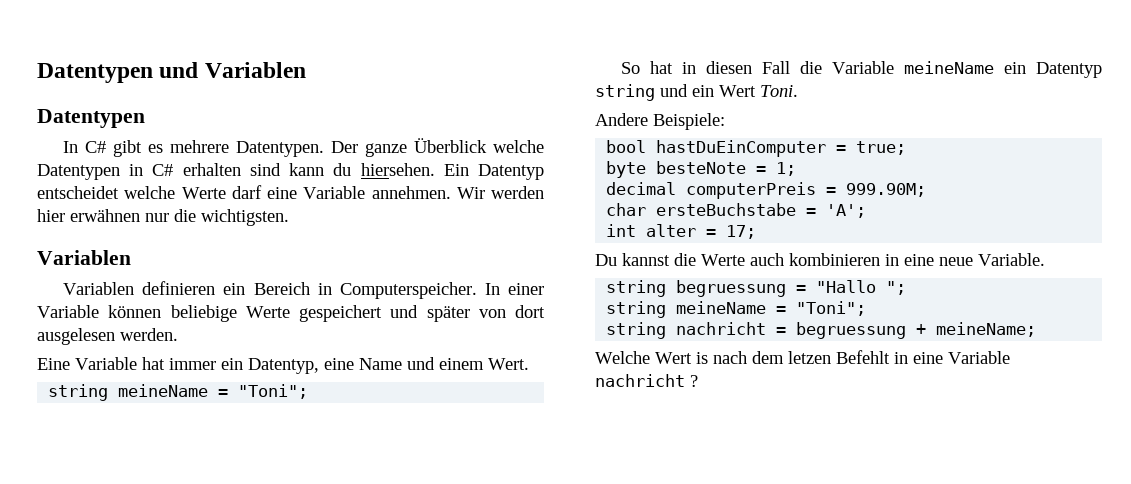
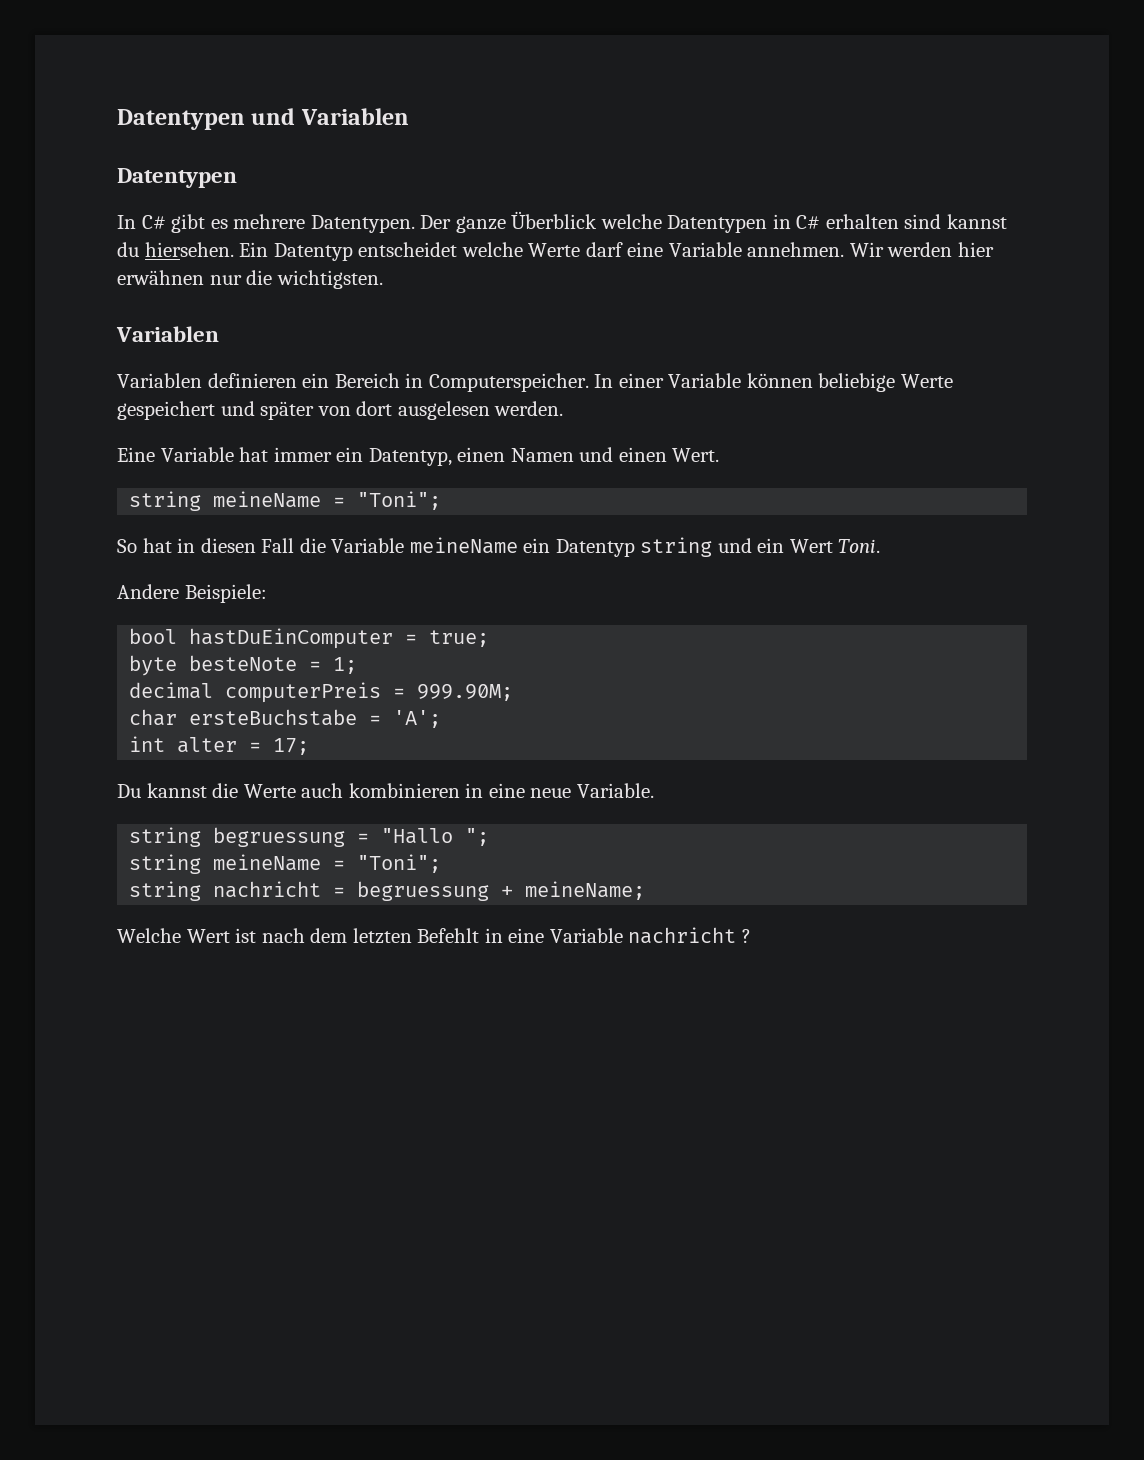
- Der ganze Überblick welche Datentypen in C# erhalten sind kann du hiersehen.
+ Der ganze Überblick welche Datentypen in C# erhalten sind kannst du hiersehen.
- Eine Variable hat immer ein Datentyp, eine Name und einem Wert.
+ Eine Variable hat immer ein Datentyp, einen Namen und einen Wert.
- Welche Wert is nach dem letzen Befehlt in eine Variable nachricht ?
+ Welche Wert ist nach dem letzten Befehlt in eine Variable nachricht ?

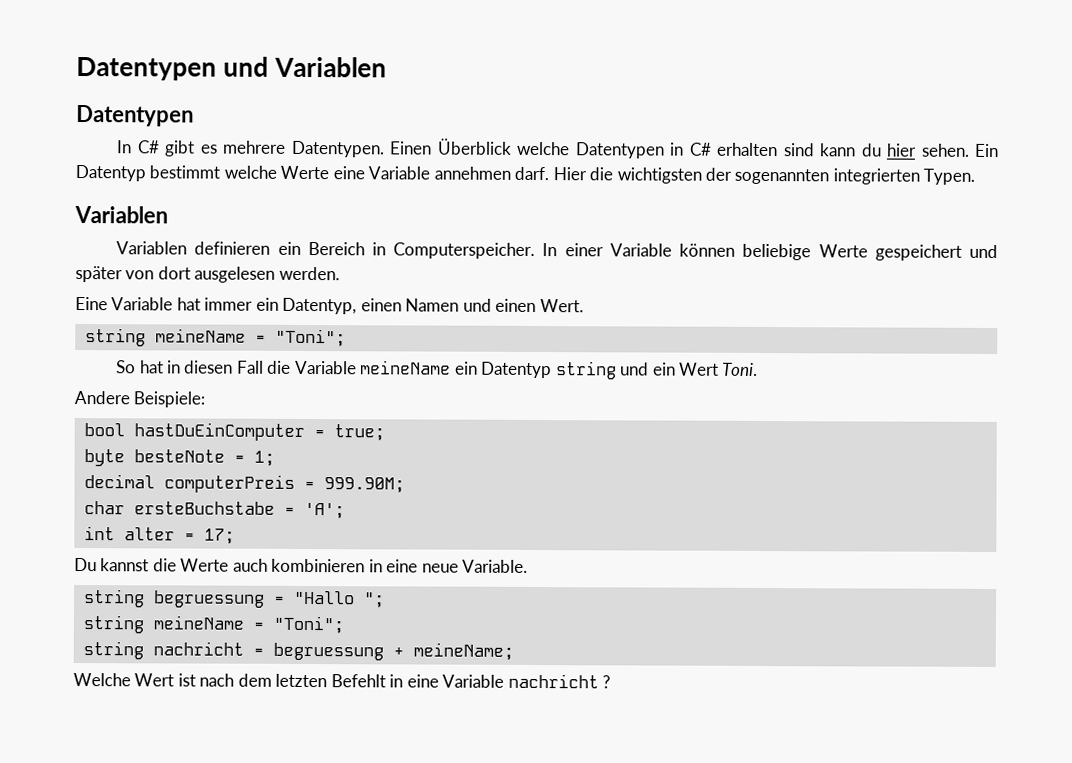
- Der ganze Überblick welche Datentypen in C# erhalten sind kannst du hiersehen.
+ Einen Überblick welche Datentypen in C# erhalten sind kann du hier sehen.
- Ein Datentyp entscheidet welche Werte darf eine Variable annehmen. Wir werden hier erwähnen nur die wichtigsten.
+ Ein Datentyp bestimmt welche Werte eine Variable annehmen darf. Hier die wichtigsten der sogenannten integrierten Typen.

